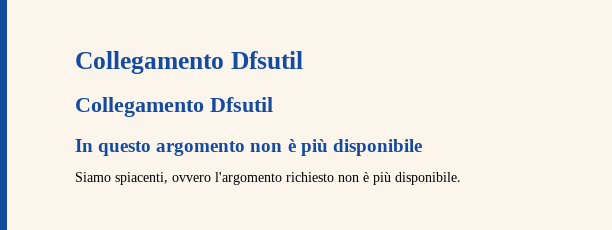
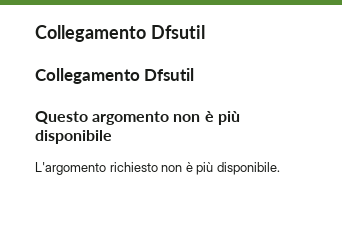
- In questo argomento non è più disponibile
+ Questo argomento non è più disponibile
- Siamo spiacenti, ovvero l'argomento richiesto non è più disponibile.
+ L'argomento richiesto non è più disponibile.

